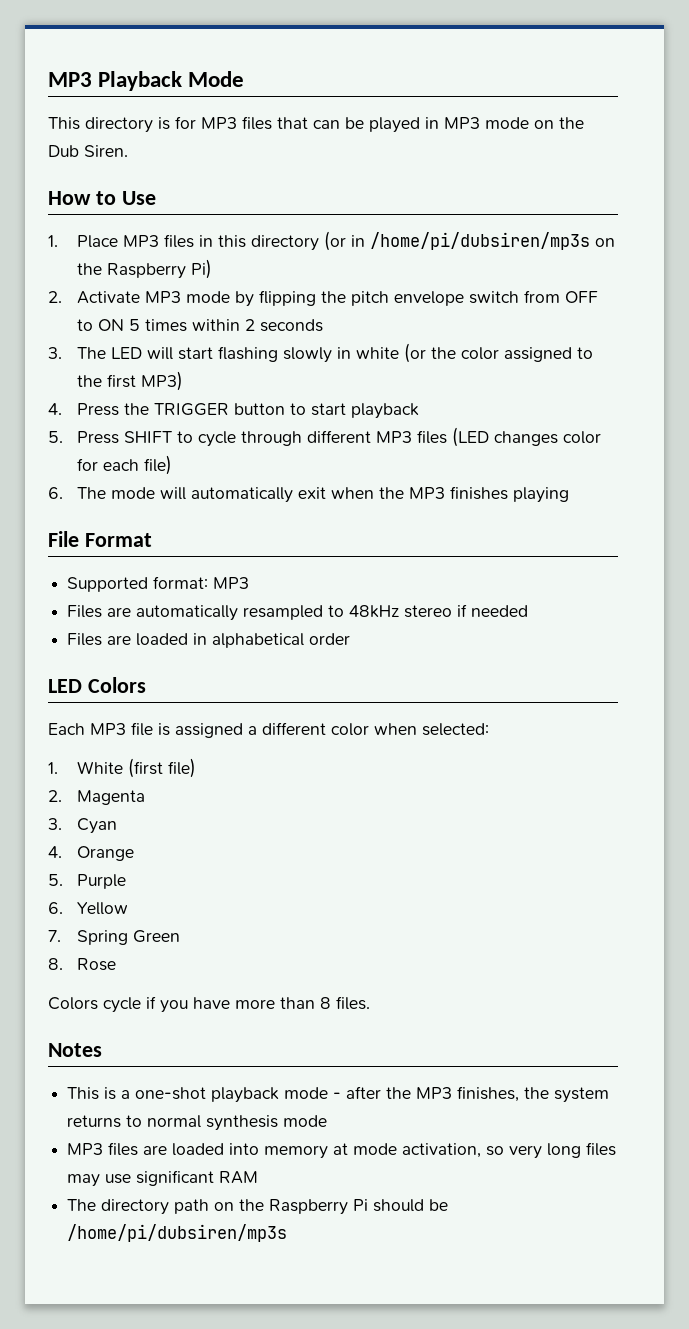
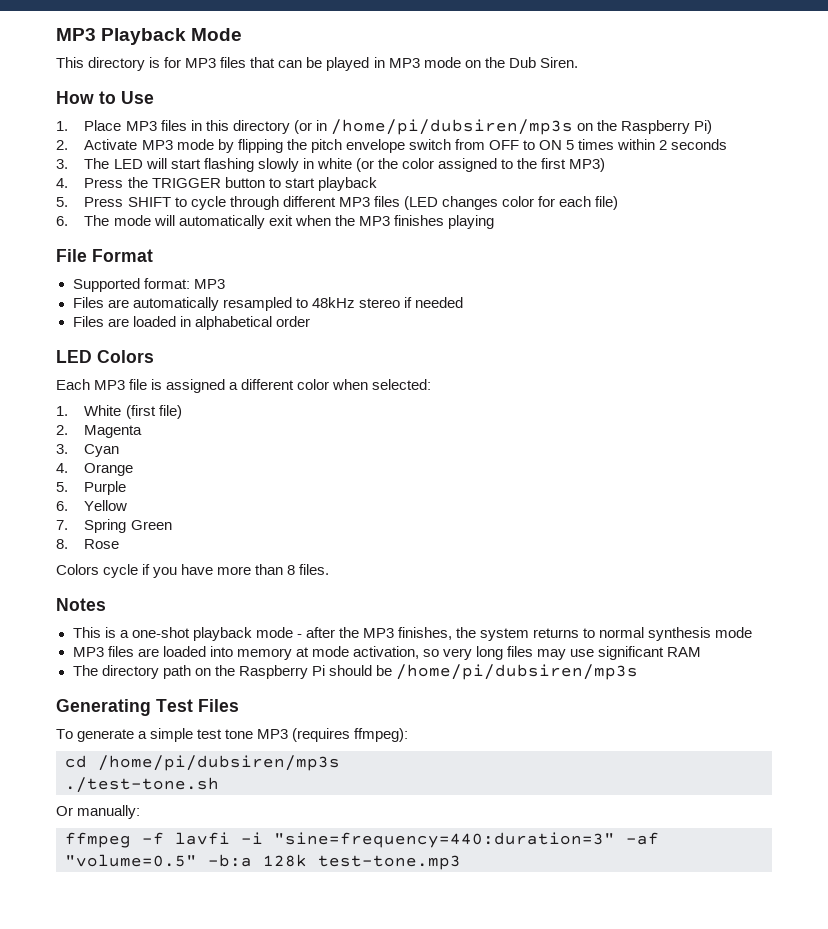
+ Generating Test Files
+ To generate a simple test tone MP3 (requires ffmpeg):
+ cd /home/pi/dubsiren/mp3s
+ ./test-tone.sh
+ Or manually:
+ ffmpeg -f lavfi -i "sine=frequency=440:duration=3" -af "volume=0.5" -b:a 128k test-tone.mp3

